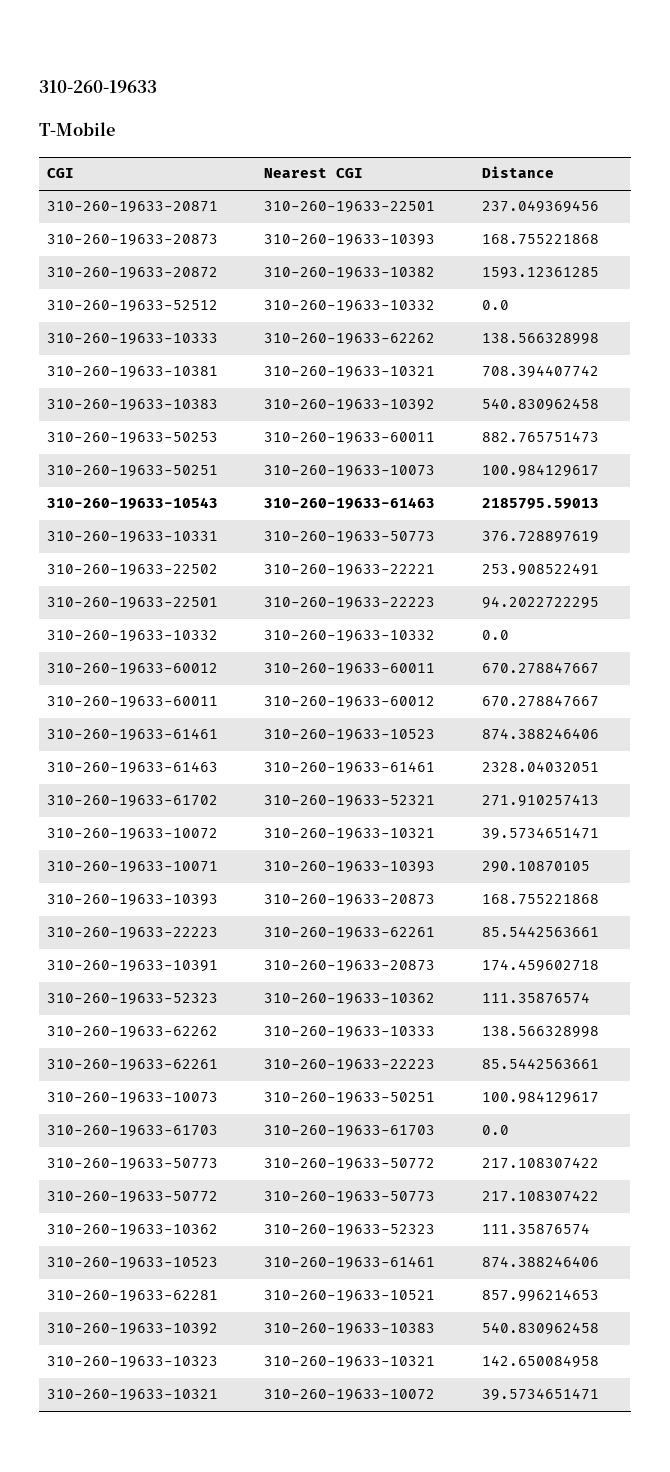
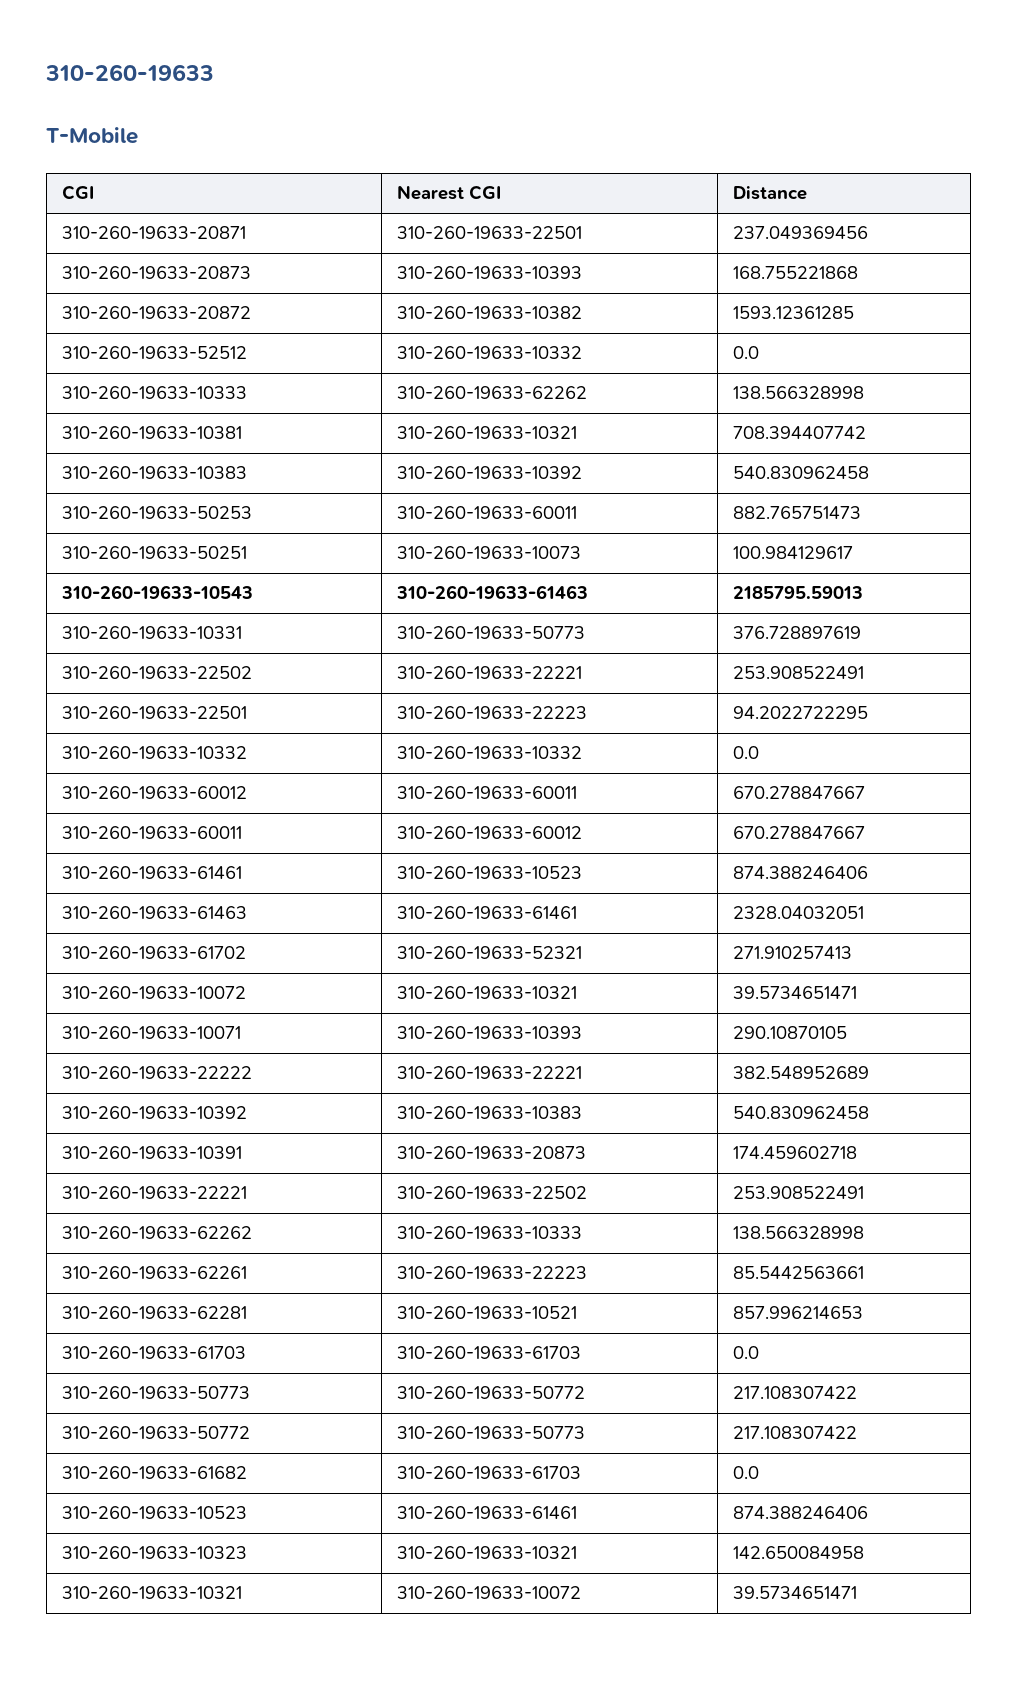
- 310-260-19633-10393 | 310-260-19633-20873 | 168.755221868
- 310-260-19633-22223 | 310-260-19633-62261 | 85.5442563661
+ 310-260-19633-22222 | 310-260-19633-22221 | 382.548952689
+ 310-260-19633-10392 | 310-260-19633-10383 | 540.830962458
- 310-260-19633-52323 | 310-260-19633-10362 | 111.35876574
+ 310-260-19633-22221 | 310-260-19633-22502 | 253.908522491
- 310-260-19633-10073 | 310-260-19633-50251 | 100.984129617
+ 310-260-19633-62281 | 310-260-19633-10521 | 857.996214653
- 310-260-19633-10362 | 310-260-19633-52323 | 111.35876574
+ 310-260-19633-61682 | 310-260-19633-61703 | 0.0
- 310-260-19633-62281 | 310-260-19633-10521 | 857.996214653
- 310-260-19633-10392 | 310-260-19633-10383 | 540.830962458

